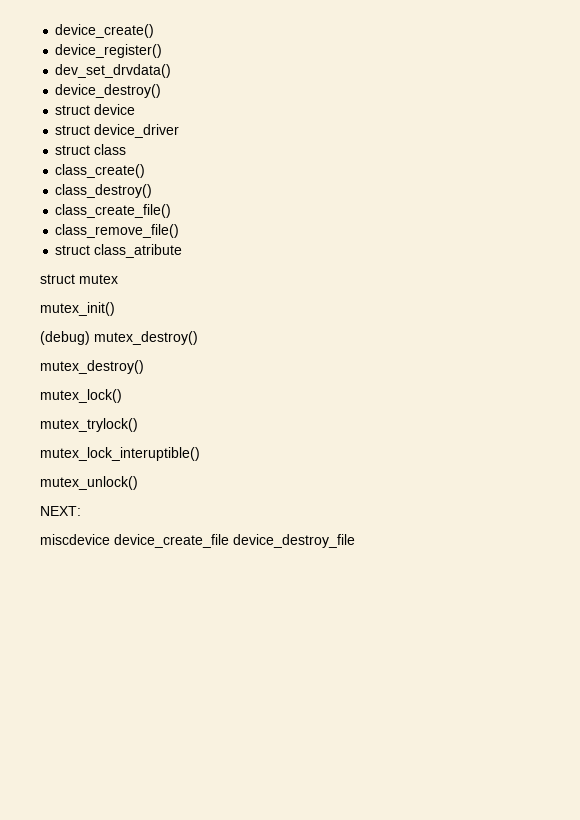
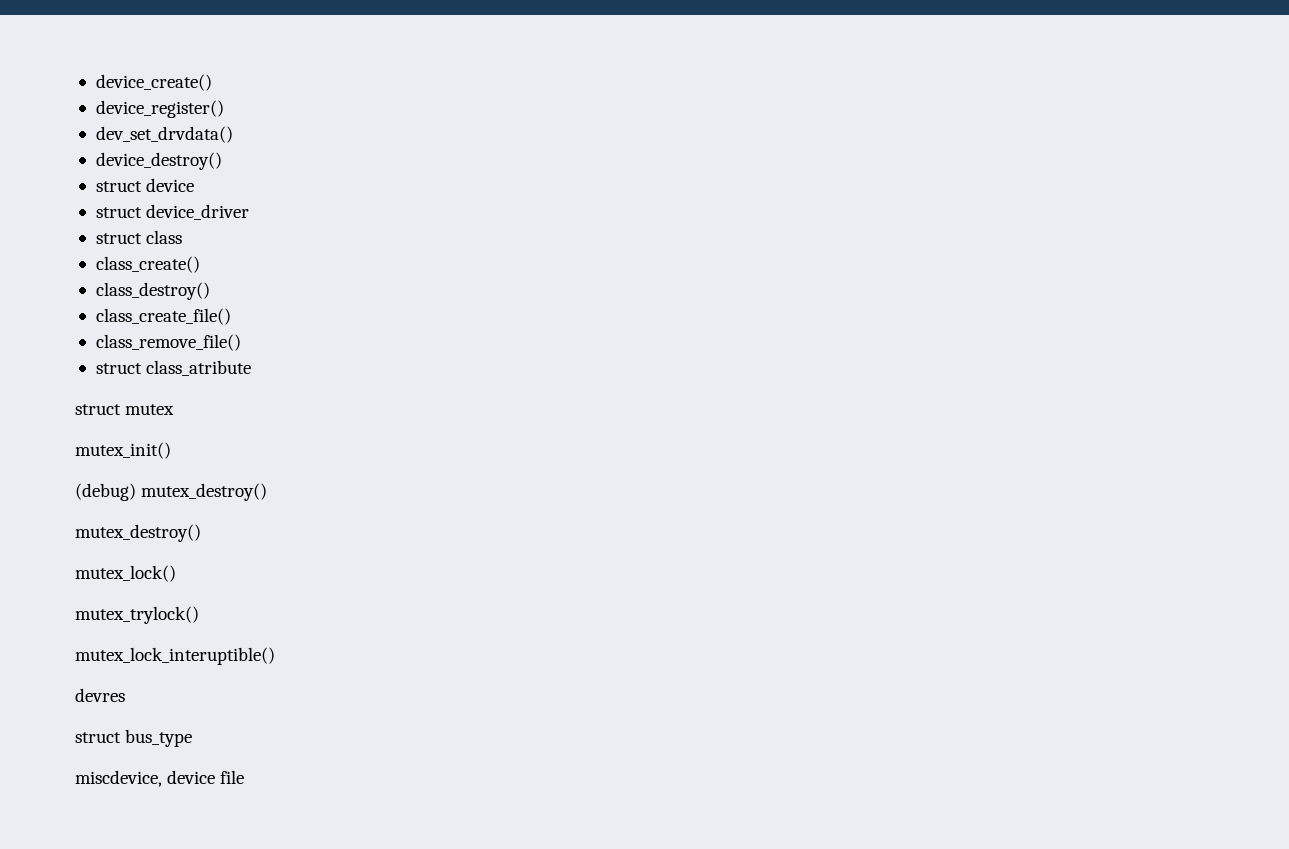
- mutex_unlock()
- NEXT:
- miscdevice device_create_file device_destroy_file
+ devres
+ struct bus_type
+ miscdevice, device file

